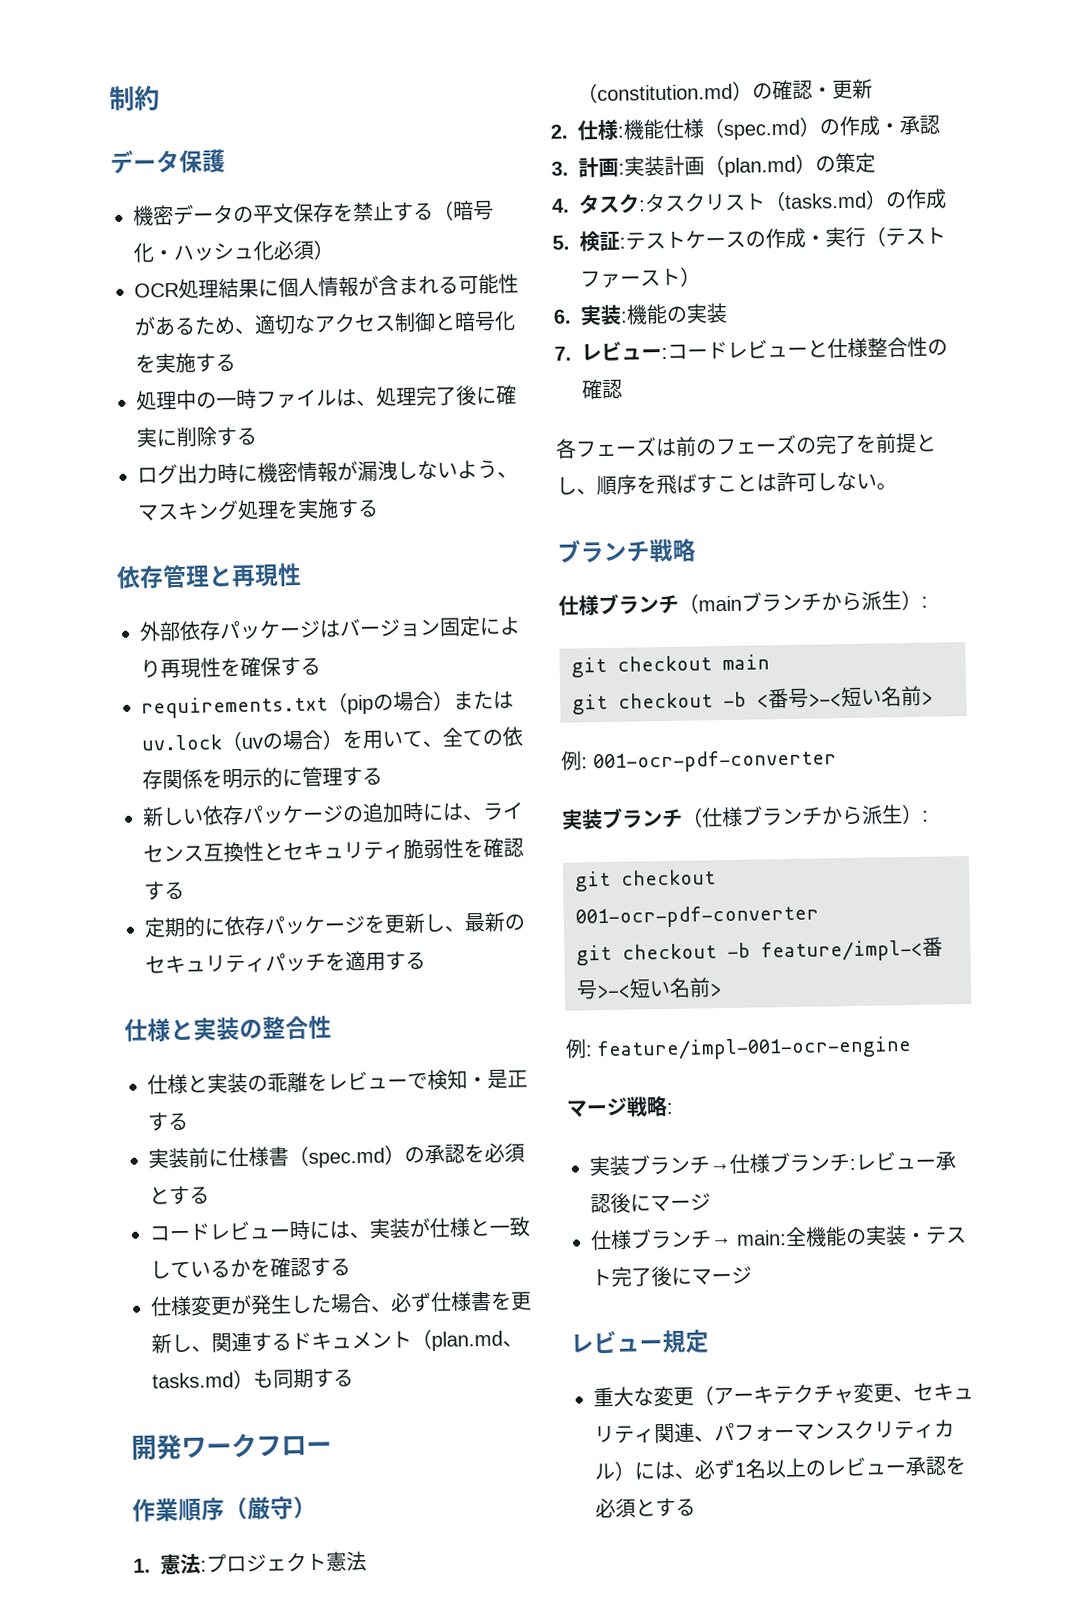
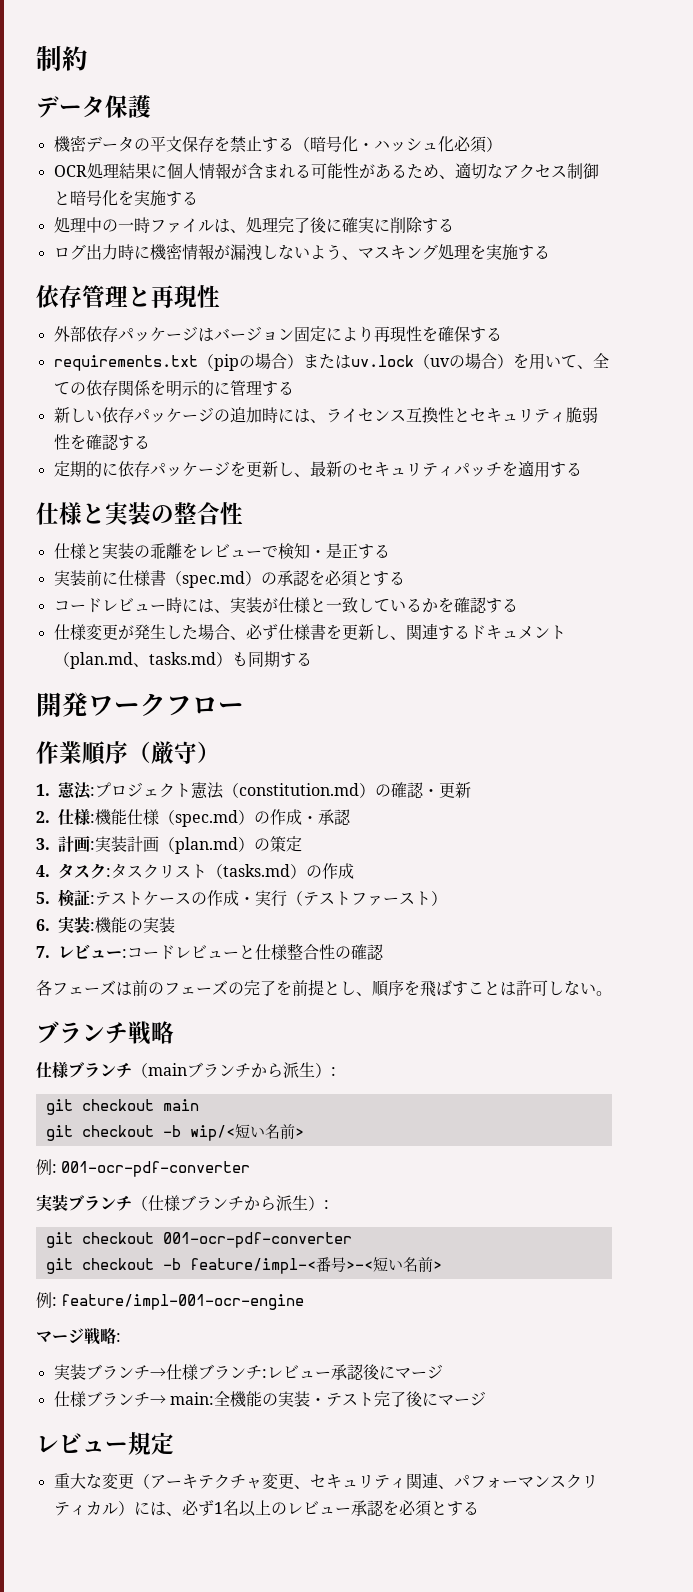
- git checkout -b <番号>-<短い名前>
+ git checkout -b wip/<短い名前>

